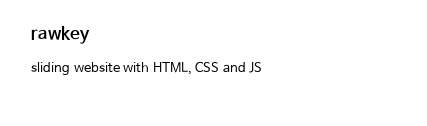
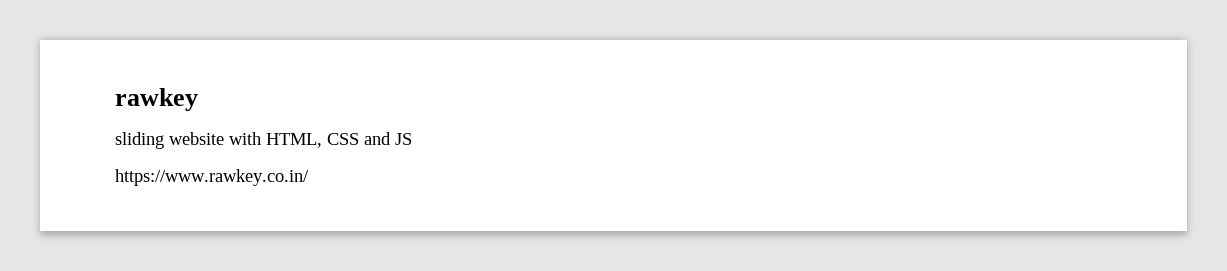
+ https://www.rawkey.co.in/

